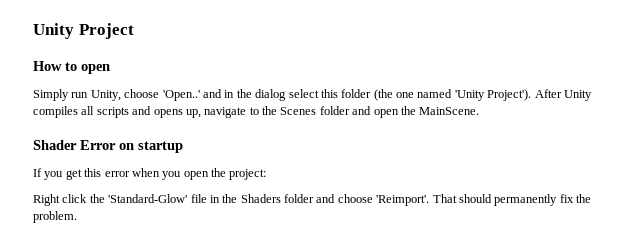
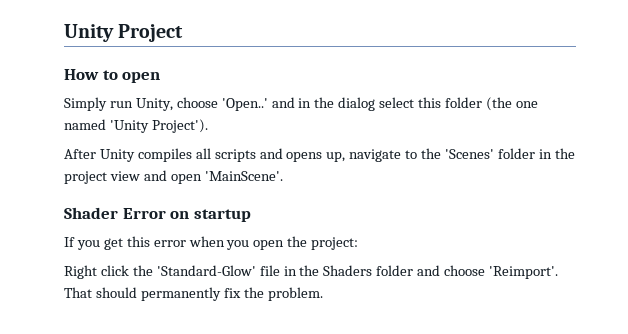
- Simply run Unity, choose 'Open..' and in the dialog select this folder (the one named 'Unity Project'). After Unity compiles all scripts and opens up, navigate to the Scenes folder and open the MainScene.
+ Simply run Unity, choose 'Open..' and in the dialog select this folder (the one named 'Unity Project').
+ After Unity compiles all scripts and opens up, navigate to the 'Scenes' folder in the project view and open 'MainScene'.

